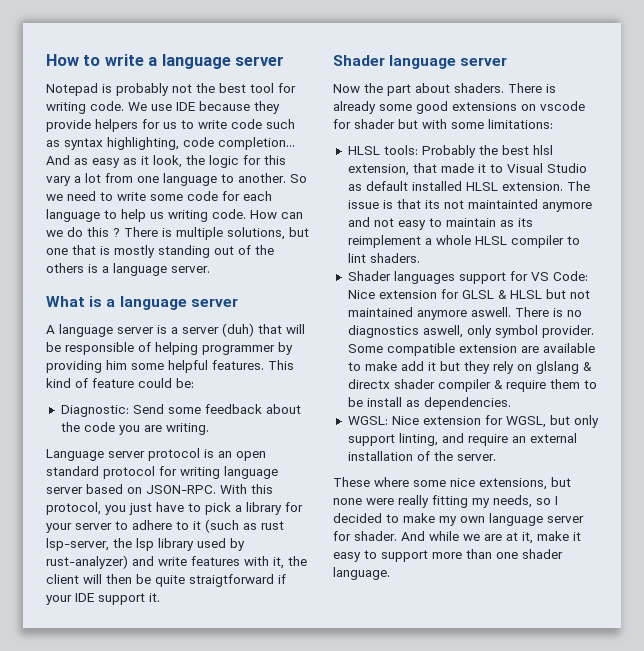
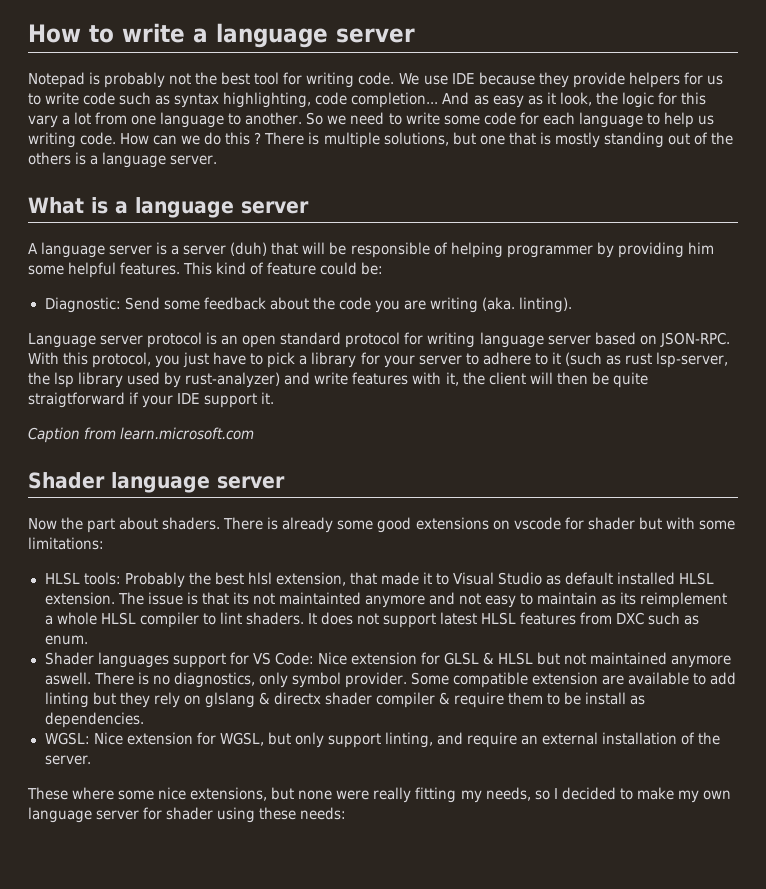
- Diagnostic: Send some feedback about the code you are writing.
+ Diagnostic: Send some feedback about the code you are writing (aka. linting).
+ Caption from learn.microsoft.com
+ It does not support latest HLSL features from DXC such as enum.
- There is no diagnostics aswell, only symbol provider.
+ There is no diagnostics, only symbol provider.
- Some compatible extension are available to make add it but they rely on glslang & directx shader compiler & require them to be install as dependencies.
+ Some compatible extension are available to add linting but they rely on glslang & directx shader compiler & require them to be install as dependencies.
- These where some nice extensions, but none were really fitting my needs, so I decided to make my own language server for shader. And while we are at it, make it easy to support more than one shader language.
+ These where some nice extensions, but none were really fitting my needs, so I decided to make my own language server for shader using these needs:

